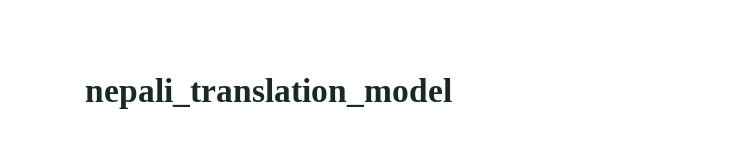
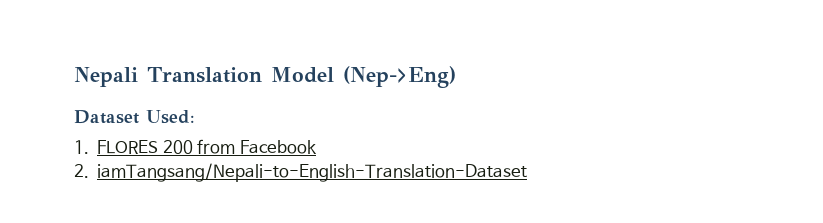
- nepali_translation_model
+ Nepali Translation Model (Nep->Eng)
+ Dataset Used:
+ 1. FLORES 200 from Facebook
+ 2. iamTangsang/Nepali-to-English-Translation-Dataset

